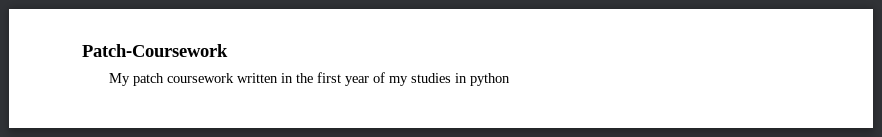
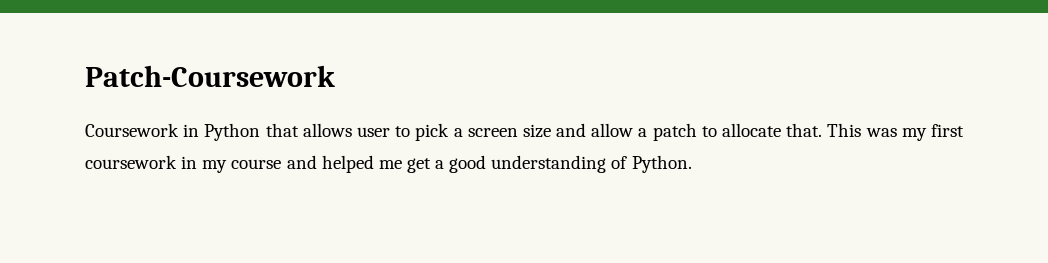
- My patch coursework written in the first year of my studies in python
+ Coursework in Python that allows user to pick a screen size and allow a patch to allocate that. This was my first coursework in my course and helped me get a good understanding of Python.

